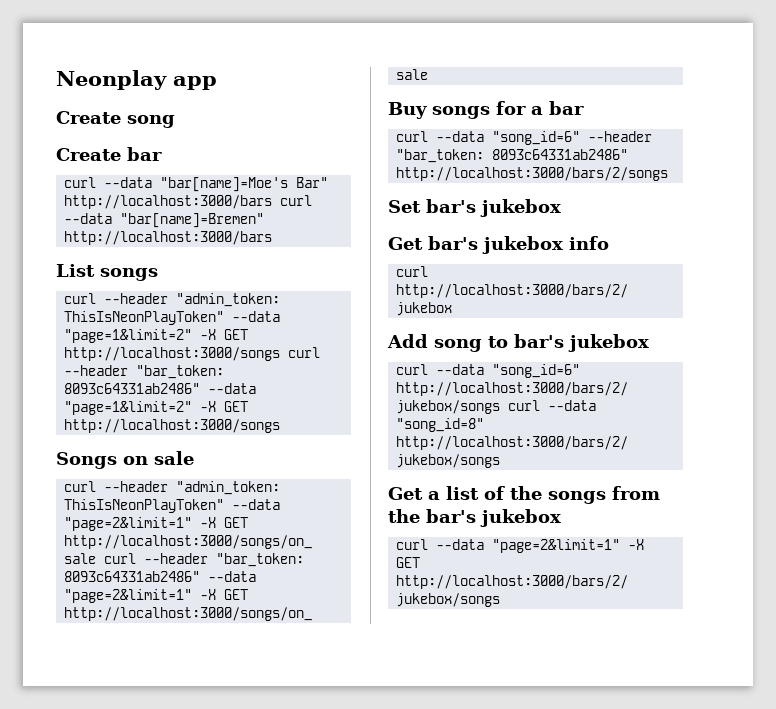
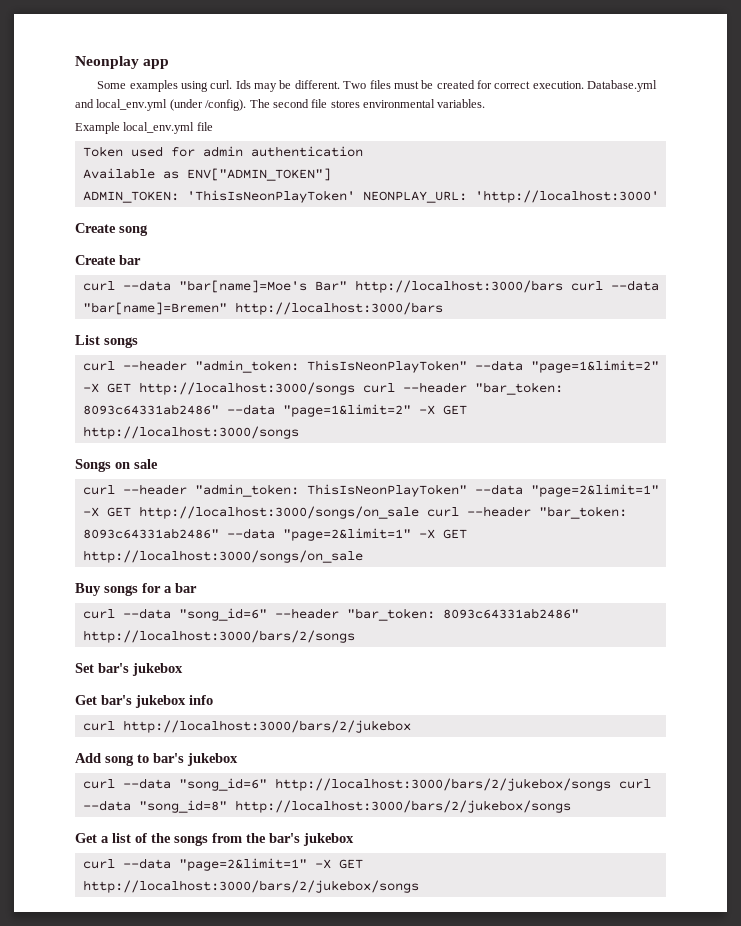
+ Some examples using curl. Ids may be different. Two files must be created for correct execution. Database.yml and local_env.yml (under /config). The second file stores environmental variables.
+ Example local_env.yml file
+ Token used for admin authentication
+ Available as ENV["ADMIN_TOKEN"]
+ ADMIN_TOKEN: 'ThisIsNeonPlayToken' NEONPLAY_URL: 'http://localhost:3000'

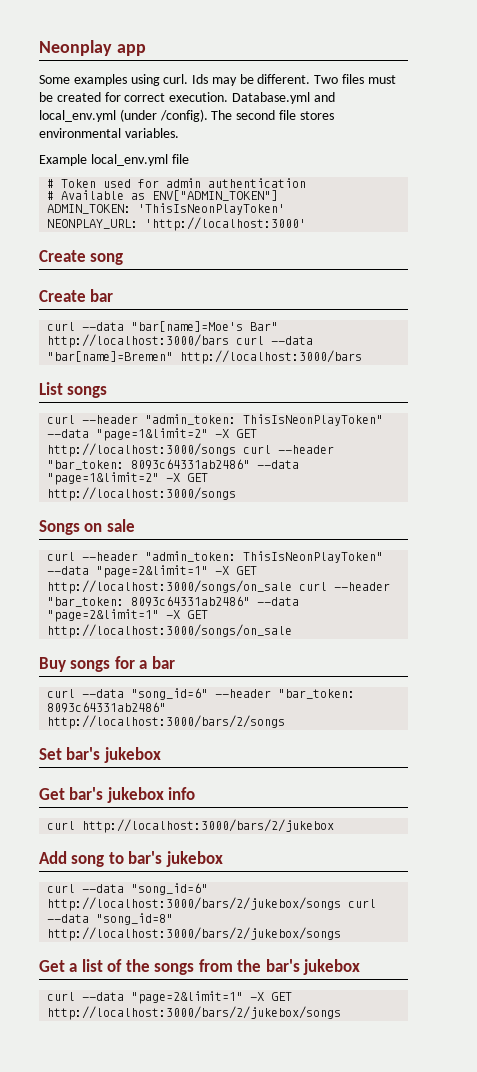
- Token used for admin authentication
+ # Token used for admin authentication
- Available as ENV["ADMIN_TOKEN"]
+ # Available as ENV["ADMIN_TOKEN"]
- ADMIN_TOKEN: 'ThisIsNeonPlayToken' NEONPLAY_URL: 'http://localhost:3000'
+ ADMIN_TOKEN: 'ThisIsNeonPlayToken'
+ NEONPLAY_URL: 'http://localhost:3000'

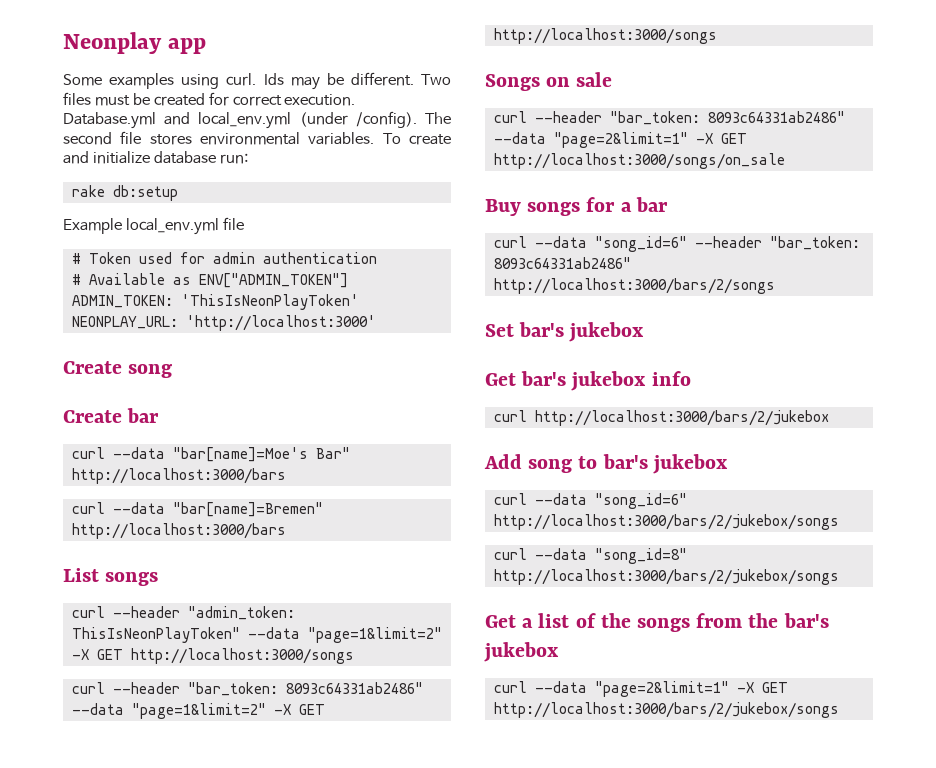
+ To create and initialize database run:
+ rake db:setup
- curl --data "bar[name]=Moe's Bar" http://localhost:3000/bars curl --data "bar[name]=Bremen" http://localhost:3000/bars
+ curl --data "bar[name]=Moe's Bar" http://localhost:3000/bars
+ curl --data "bar[name]=Bremen" http://localhost:3000/bars
- curl --header "admin_token: ThisIsNeonPlayToken" --data "page=1&limit=2" -X GET http://localhost:3000/songs curl --header "bar_token: 8093c64331ab2486" --data "page=1&limit=2" -X GET http://localhost:3000/songs
+ curl --header "admin_token: ThisIsNeonPlayToken" --data "page=1&limit=2" -X GET http://localhost:3000/songs
+ curl --header "bar_token: 8093c64331ab2486" --data "page=1&limit=2" -X GET http://localhost:3000/songs
- curl --header "admin_token: ThisIsNeonPlayToken" --data "page=2&limit=1" -X GET http://localhost:3000/songs/on_sale curl --header "bar_token: 8093c64331ab2486" --data "page=2&limit=1" -X GET http://localhost:3000/songs/on_sale
+ curl --header "bar_token: 8093c64331ab2486" --data "page=2&limit=1" -X GET http://localhost:3000/songs/on_sale
- curl --data "song_id=6" http://localhost:3000/bars/2/jukebox/songs curl --data "song_id=8" http://localhost:3000/bars/2/jukebox/songs
+ curl --data "song_id=6" http://localhost:3000/bars/2/jukebox/songs
+ curl --data "song_id=8" http://localhost:3000/bars/2/jukebox/songs

